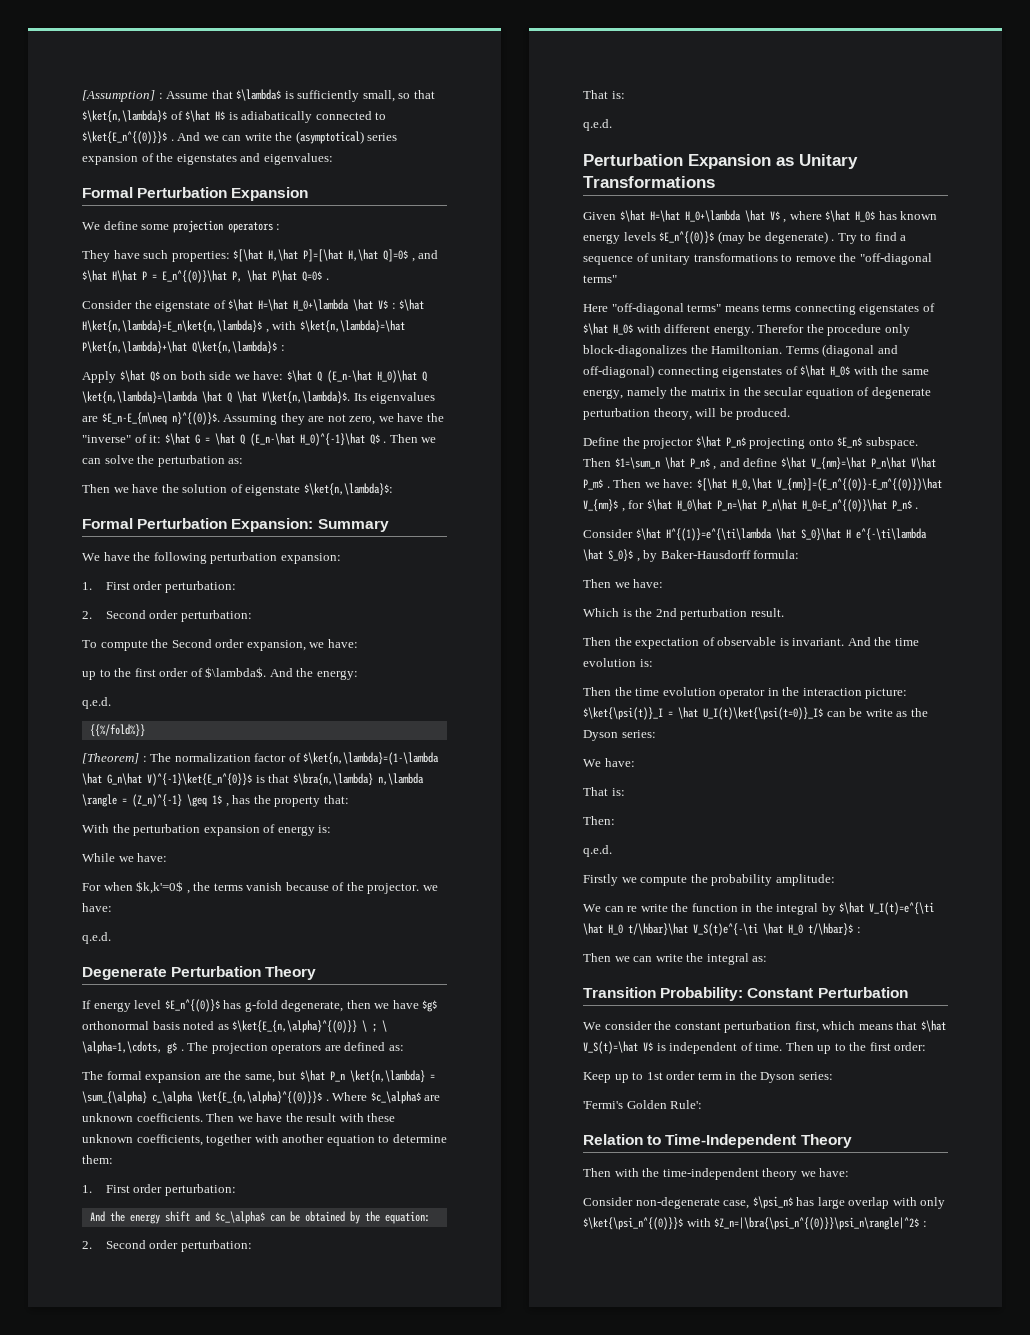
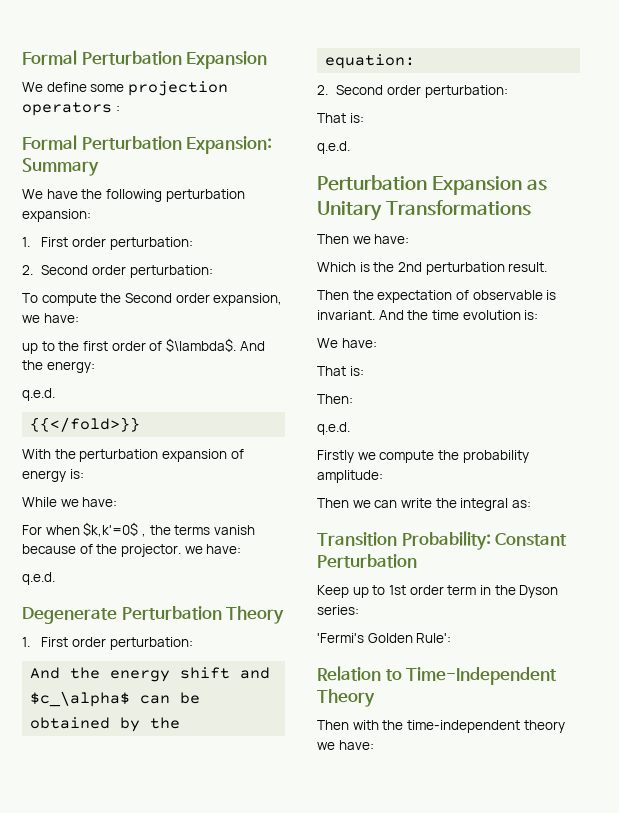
- [Assumption] : Assume that $\lambda$ is sufficiently small, so that $\ket{n,\lambda}$ of $\hat H$ is adiabatically connected to $\ket{E_n^{(0)}}$ . And we can write the (asymptotical) series expansion of the eigenstates and eigenvalues:
- They have such properties: $[\hat H,\hat P]=[\hat H,\hat Q]=0$ , and $\hat H\hat P = E_n^{(0)}\hat P, \hat P\hat Q=0$ .
- Consider the eigenstate of $\hat H=\hat H_0+\lambda \hat V$ : $\hat H\ket{n,\lambda}=E_n\ket{n,\lambda}$ , with $\ket{n,\lambda}=\hat P\ket{n,\lambda}+\hat Q\ket{n,\lambda}$ :
- Apply $\hat Q$ on both side we have: $\hat Q (E_n-\hat H_0)\hat Q \ket{n,\lambda}=\lambda \hat Q \hat V\ket{n,\lambda}$. Its eigenvalues are $E_n-E_{m\neq n}^{(0)}$. Assuming they are not zero, we have the "inverse" of it: $\hat G = \hat Q (E_n-\hat H_0)^{-1}\hat Q$ . Then we can solve the perturbation as:
- Then we have the solution of eigenstate $\ket{n,\lambda}$:
- {{%/fold%}}
- [Theorem] : The normalization factor of $\ket{n,\lambda}=(1-\lambda \hat G_n\hat V)^{-1}\ket{E_n^{0}}$ is that $\bra{n,\lambda} n,\lambda \rangle = (Z_n)^{-1} \geq 1$ , has the property that:
+ {{</fold>}}
- If energy level $E_n^{(0)}$ has g-fold degenerate, then we have $g$ orthonormal basis noted as $\ket{E_{n,\alpha}^{(0)}} \ ; \ \alpha=1,\cdots, g$ . The projection operators are defined as:
- The formal expansion are the same, but $\hat P_n \ket{n,\lambda} = \sum_{\alpha} c_\alpha \ket{E_{n,\alpha}^{(0)}}$ . Where $c_\alpha$ are unknown coefficients. Then we have the result with these unknown coefficients, together with another equation to determine them:
- Given $\hat H=\hat H_0+\lambda \hat V$ , where $\hat H_0$ has known energy levels $E_n^{(0)}$ (may be degenerate) . Try to find a sequence of unitary transformations to remove the "off-diagonal terms"
- Here "off-diagonal terms" means terms connecting eigenstates of $\hat H_0$ with different energy. Therefor the procedure only block-diagonalizes the Hamiltonian. Terms (diagonal and off-diagonal) connecting eigenstates of $\hat H_0$ with the same energy, namely the matrix in the secular equation of degenerate perturbation theory, will be produced.
- Define the projector $\hat P_n$ projecting onto $E_n$ subspace. Then $1=\sum_n \hat P_n$ , and define $\hat V_{nm}=\hat P_n\hat V\hat P_m$ . Then we have: $[\hat H_0,\hat V_{nm}]=(E_n^{(0)}-E_m^{(0)})\hat V_{nm}$ , for $\hat H_0\hat P_n=\hat P_n\hat H_0=E_n^{(0)}\hat P_n$ .
- Consider $\hat H^{(1)}=e^{\ti\lambda \hat S_0}\hat H e^{-\ti\lambda \hat S_0}$ , by Baker-Hausdorff formula:
- Then the time evolution operator in the interaction picture: $\ket{\psi(t)}_I = \hat U_I(t)\ket{\psi(t=0)}_I$ can be write as the Dyson series:
- We can re write the function in the integral by $\hat V_I(t)=e^{\ti \hat H_0 t/\hbar}\hat V_S(t)e^{-\ti \hat H_0 t/\hbar}$ :
- We consider the constant perturbation first, which means that $\hat V_S(t)=\hat V$ is independent of time. Then up to the first order:
- Consider non-degenerate case, $\psi_n$ has large overlap with only $\ket{\psi_n^{(0)}}$ with $Z_n=|\bra{\psi_n^{(0)}}\psi_n\rangle|^2$ :

